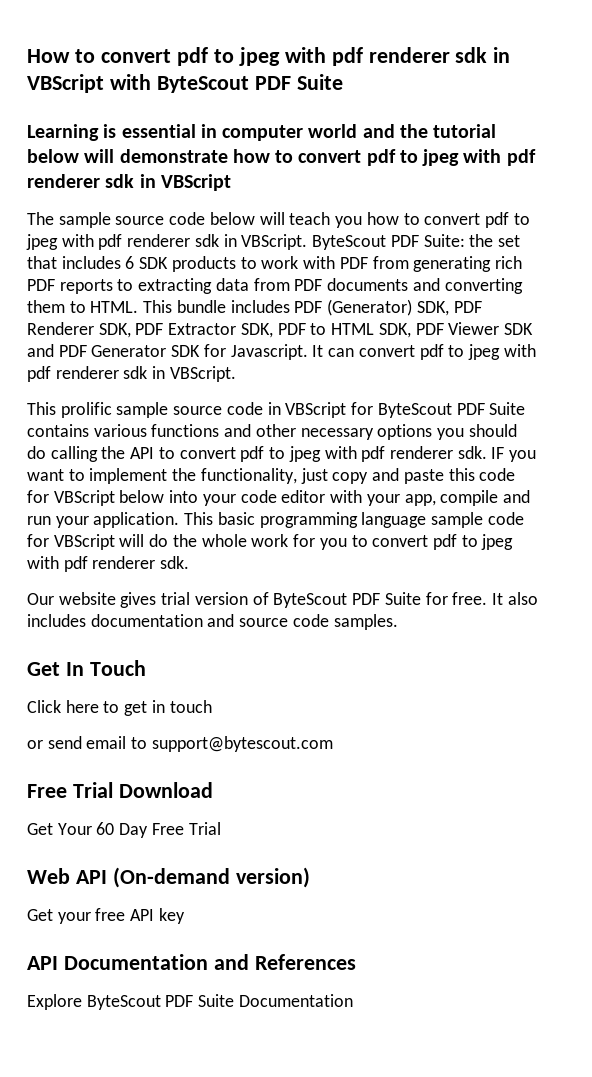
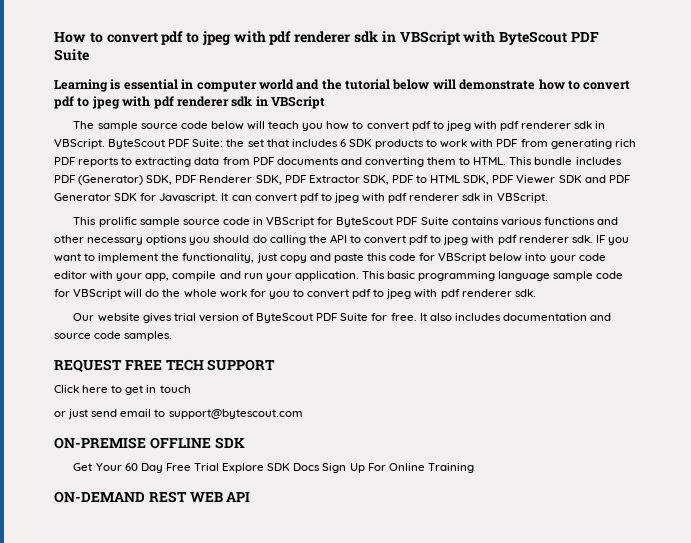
- Get In Touch
+ REQUEST FREE TECH SUPPORT
- or send email to support@bytescout.com
+ or just send email to support@bytescout.com
- Free Trial Download
+ ON-PREMISE OFFLINE SDK
- Get Your 60 Day Free Trial
- Web API (On-demand version)
- Get your free API key
- API Documentation and References
- Explore ByteScout PDF Suite Documentation
+ Get Your 60 Day Free Trial Explore SDK Docs Sign Up For Online Training
+ ON-DEMAND REST WEB API

